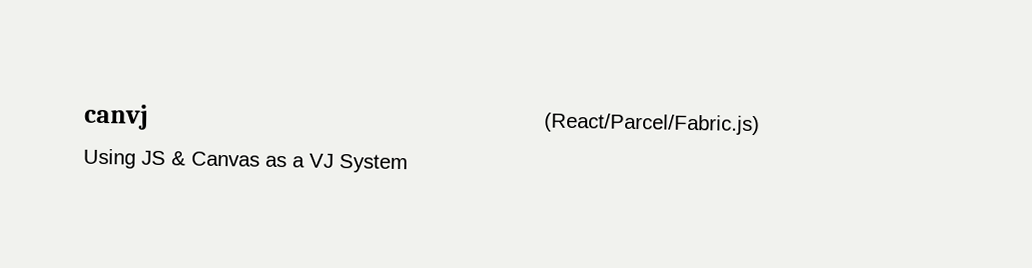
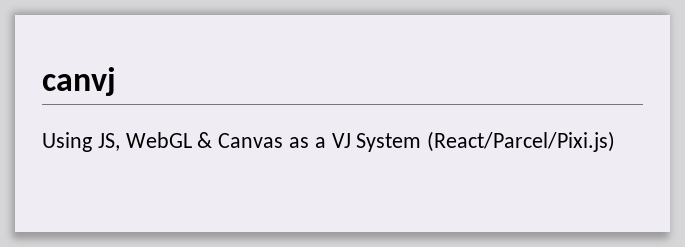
- Using JS & Canvas as a VJ System (React/Parcel/Fabric.js)
+ Using JS, WebGL & Canvas as a VJ System (React/Parcel/Pixi.js)

